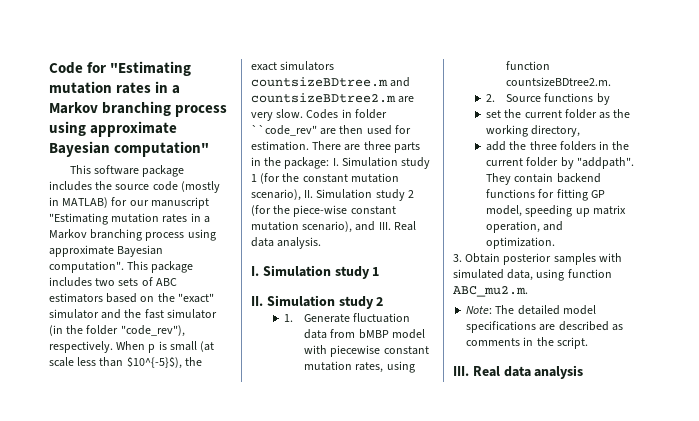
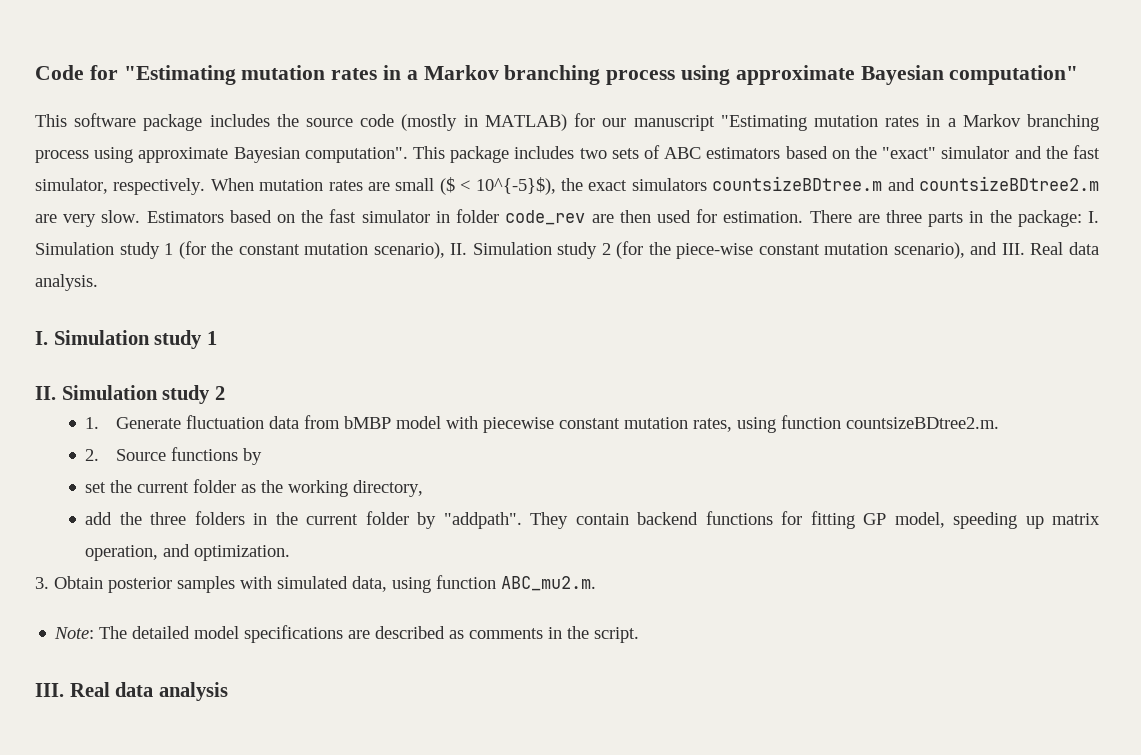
- This package includes two sets of ABC estimators based on the "exact" simulator and the fast simulator (in the folder "code_rev"), respectively. When p is small (at scale less than $10^{-5}$), the exact simulators countsizeBDtree.m and countsizeBDtree2.m are very slow.
+ This package includes two sets of ABC estimators based on the "exact" simulator and the fast simulator, respectively. When mutation rates are small ($ < 10^{-5}$), the exact simulators countsizeBDtree.m and countsizeBDtree2.m are very slow.
- Codes in folder ``code_rev" are then used for estimation.
+ Estimators based on the fast simulator in folder code_rev are then used for estimation.

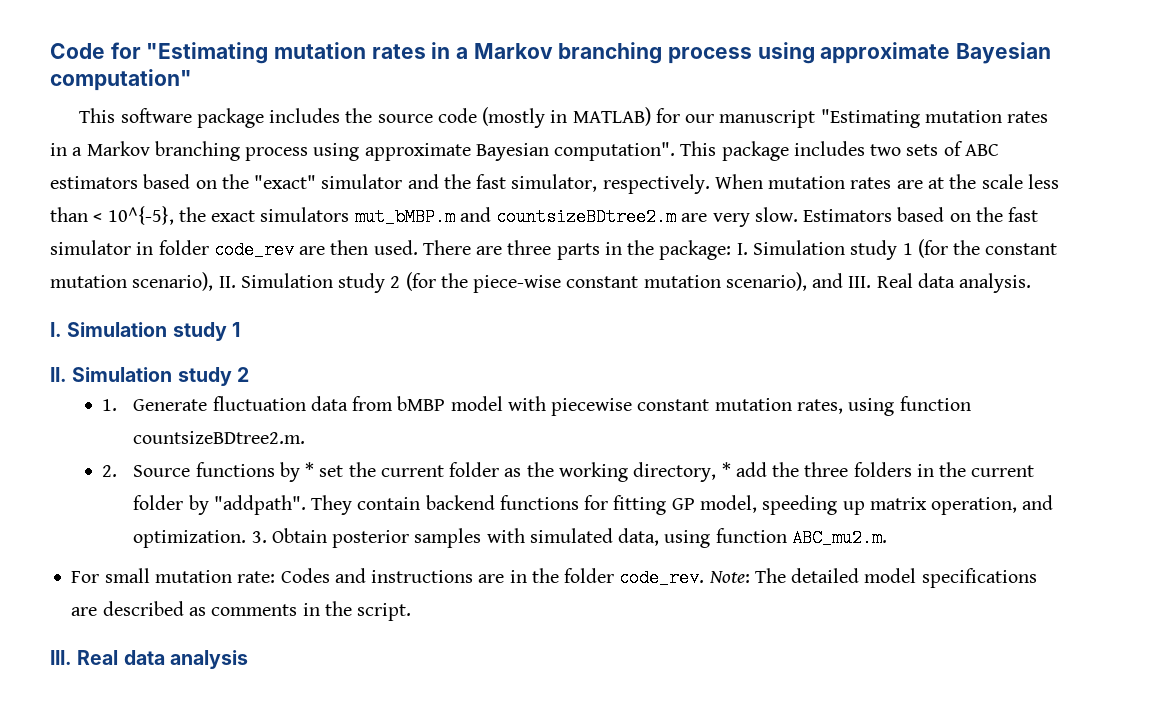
- When mutation rates are small ($ < 10^{-5}$), the exact simulators countsizeBDtree.m and countsizeBDtree2.m are very slow.
+ When mutation rates are at the scale less than < 10^{-5}, the exact simulators mut_bMBP.m and countsizeBDtree2.m are very slow.
- Estimators based on the fast simulator in folder code_rev are then used for estimation.
+ Estimators based on the fast simulator in folder code_rev are then used.
- 2. Source functions by
- set the current folder as the working directory,
- add the three folders in the current folder by "addpath".
+ 2. Source functions by * set the current folder as the working directory, * add the three folders in the current folder by "addpath".
- They contain backend functions for fitting GP model, speeding up matrix operation, and optimization.
- 3. Obtain posterior samples with simulated data, using function ABC_mu2.m.
+ They contain backend functions for fitting GP model, speeding up matrix operation, and optimization. 3. Obtain posterior samples with simulated data, using function ABC_mu2.m.
+ For small mutation rate: Codes and instructions are in the folder code_rev.

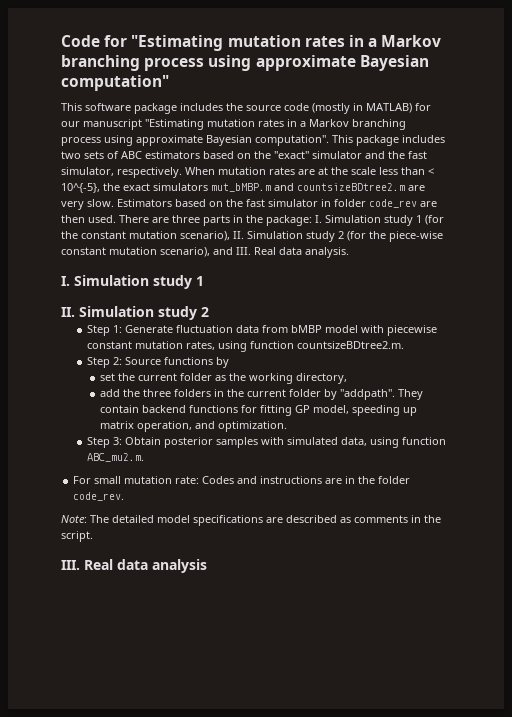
- 1. Generate fluctuation data from bMBP model with piecewise constant mutation rates, using function countsizeBDtree2.m.
+ Step 1: Generate fluctuation data from bMBP model with piecewise constant mutation rates, using function countsizeBDtree2.m.
- 2. Source functions by * set the current folder as the working directory, * add the three folders in the current folder by "addpath".
+ Step 2: Source functions by
+ set the current folder as the working directory,
+ add the three folders in the current folder by "addpath".
- They contain backend functions for fitting GP model, speeding up matrix operation, and optimization. 3. Obtain posterior samples with simulated data, using function ABC_mu2.m.
+ They contain backend functions for fitting GP model, speeding up matrix operation, and optimization.
+ Step 3: Obtain posterior samples with simulated data, using function ABC_mu2.m.
- For small mutation rate: Codes and instructions are in the folder code_rev. Note: The detailed model specifications are described as comments in the script.
+ For small mutation rate: Codes and instructions are in the folder code_rev.
+ Note: The detailed model specifications are described as comments in the script.

